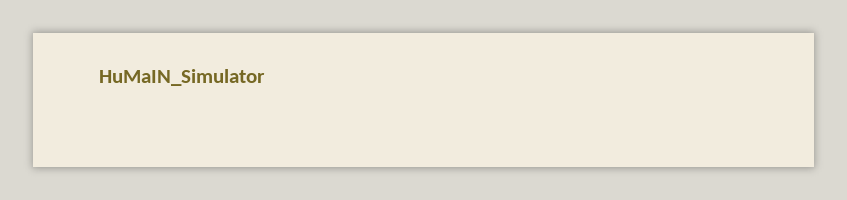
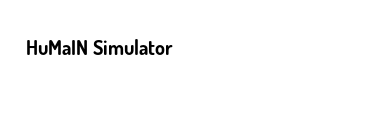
- HuMaIN_Simulator
+ HuMaIN Simulator

